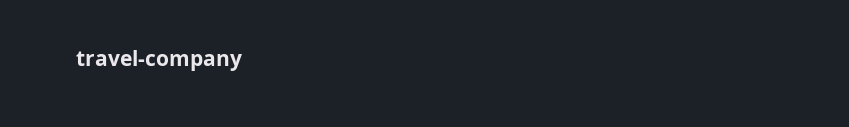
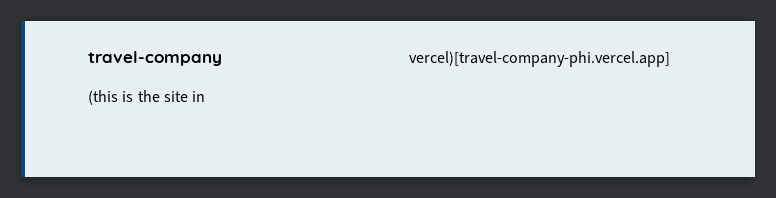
+ (this is the site in vercel)[travel-company-phi.vercel.app]

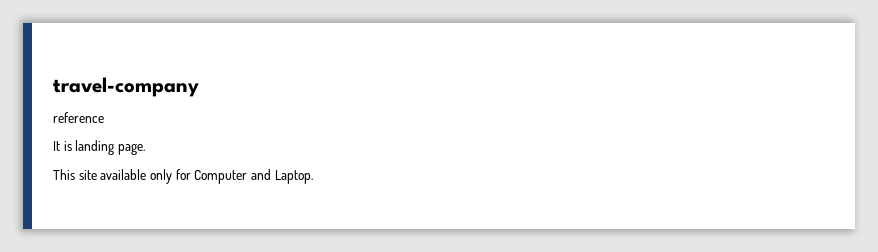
- (this is the site in vercel)[travel-company-phi.vercel.app]
+ reference
+ It is landing page.
+ This site available only for Computer and Laptop.

